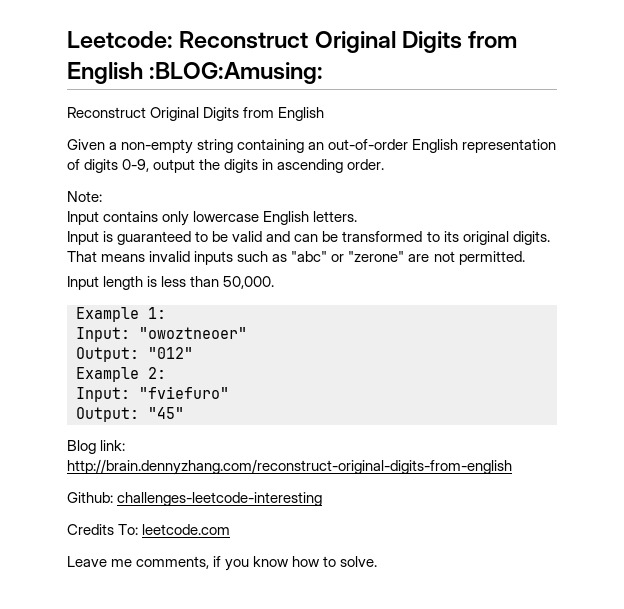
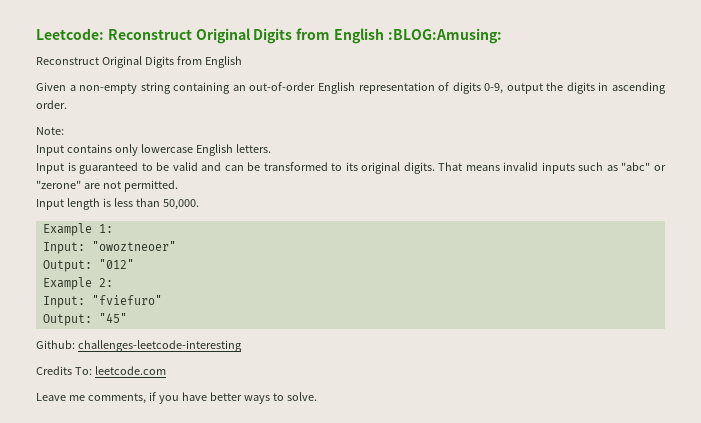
- Blog link: http://brain.dennyzhang.com/reconstruct-original-digits-from-english
- Leave me comments, if you know how to solve.
+ Leave me comments, if you have better ways to solve.

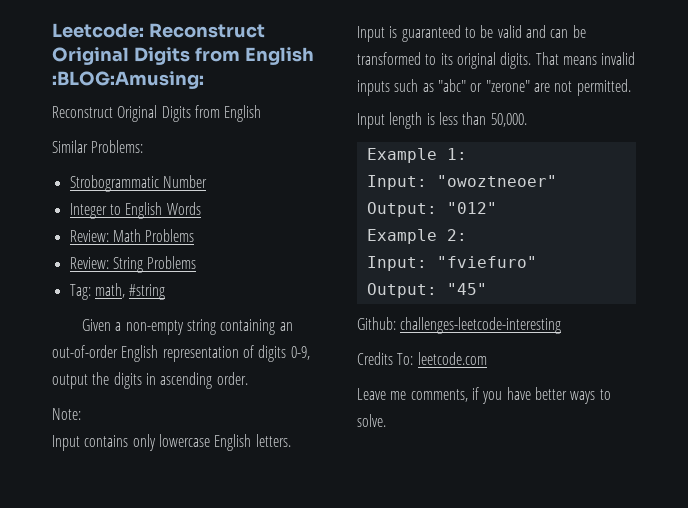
+ Similar Problems:
+ Strobogrammatic Number
+ Integer to English Words
+ Review: Math Problems
+ Review: String Problems
+ Tag: math, #string

